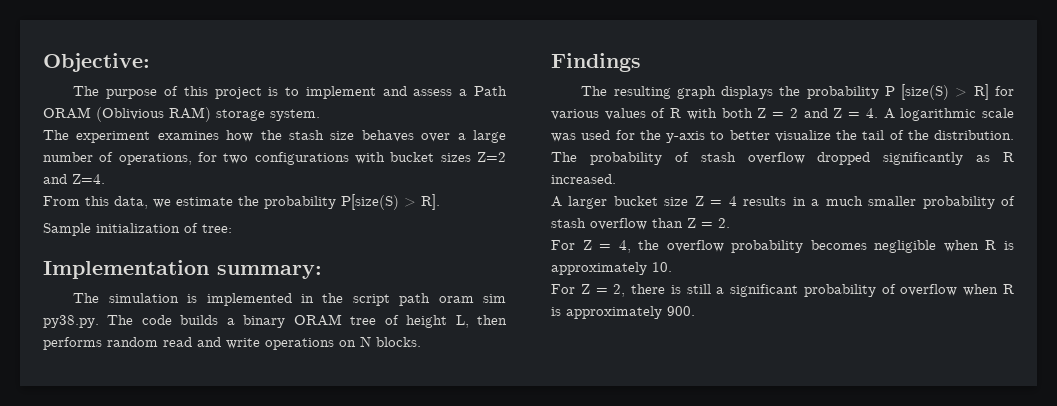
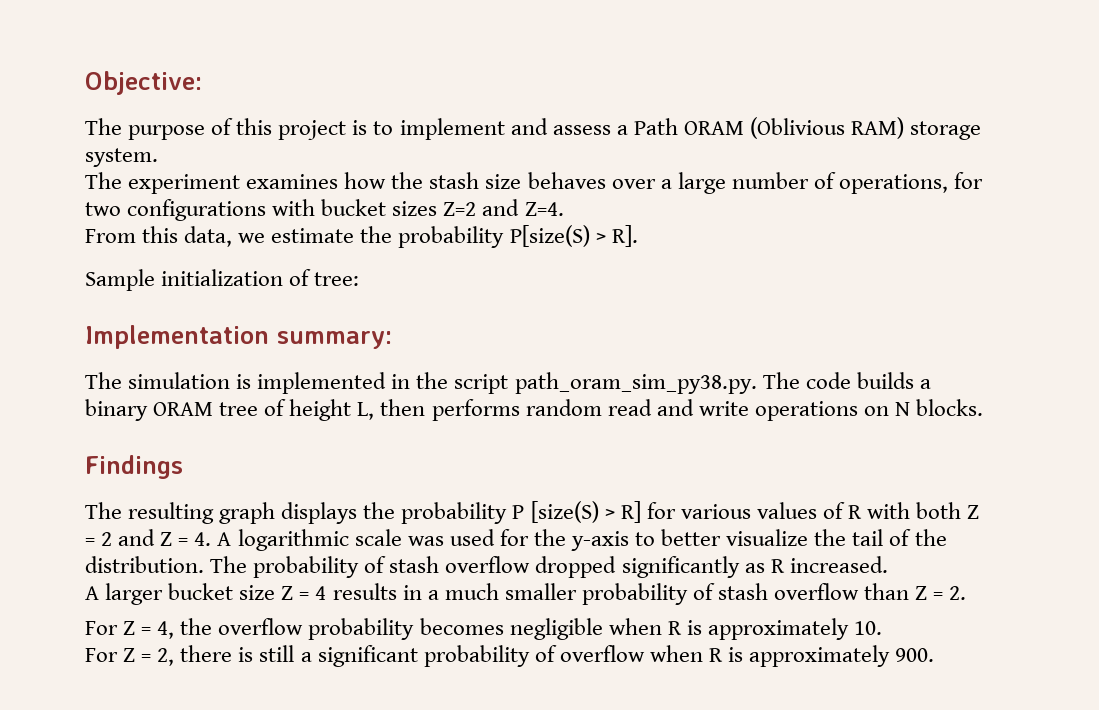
- The simulation is implemented in the script path oram sim py38.py. The code builds a binary ORAM tree of height L, then performs random read and write operations on N blocks.
+ The simulation is implemented in the script path_oram_sim_py38.py. The code builds a binary ORAM tree of height L, then performs random read and write operations on N blocks.

